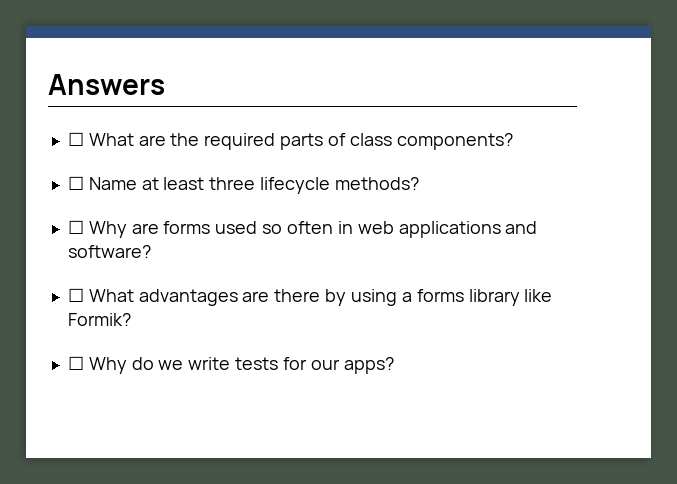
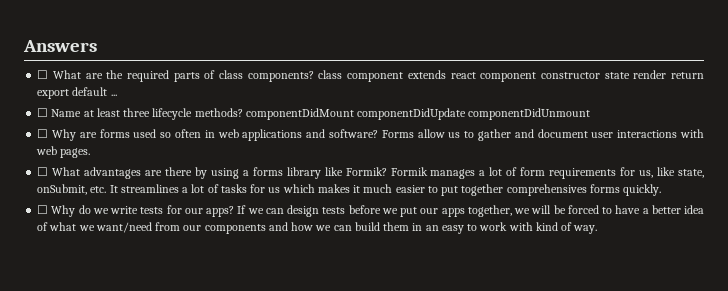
- ☐ What are the required parts of class components?
+ ☐ What are the required parts of class components? class component extends react component constructor state render return export default ...
- ☐ Name at least three lifecycle methods?
+ ☐ Name at least three lifecycle methods? componentDidMount componentDidUpdate componentDidUnmount
+ Forms allow us to gather and document user interactions with web pages.
+ Formik manages a lot of form requirements for us, like state, onSubmit, etc. It streamlines a lot of tasks for us which makes it much easier to put together comprehensives forms quickly.
+ If we can design tests before we put our apps together, we will be forced to have a better idea of what we want/need from our components and how we can build them in an easy to work with kind of way.

